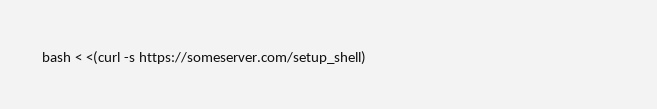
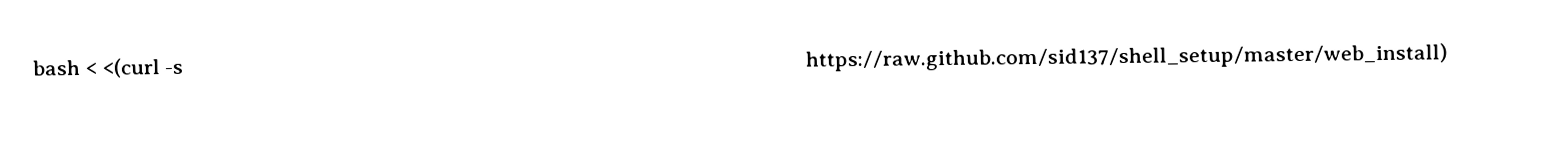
- bash < <(curl -s https://someserver.com/setup_shell)
+ bash < <(curl -s https://raw.github.com/sid137/shell_setup/master/web_install)

